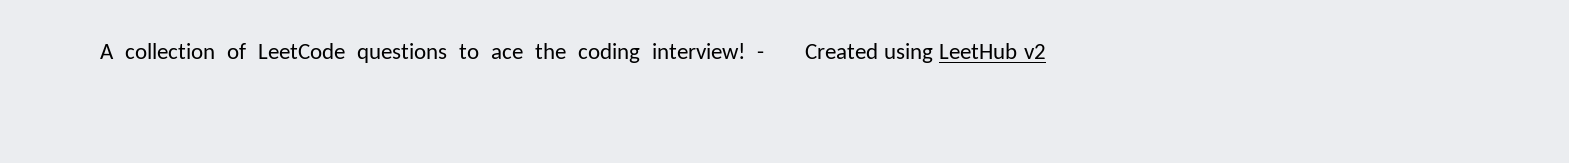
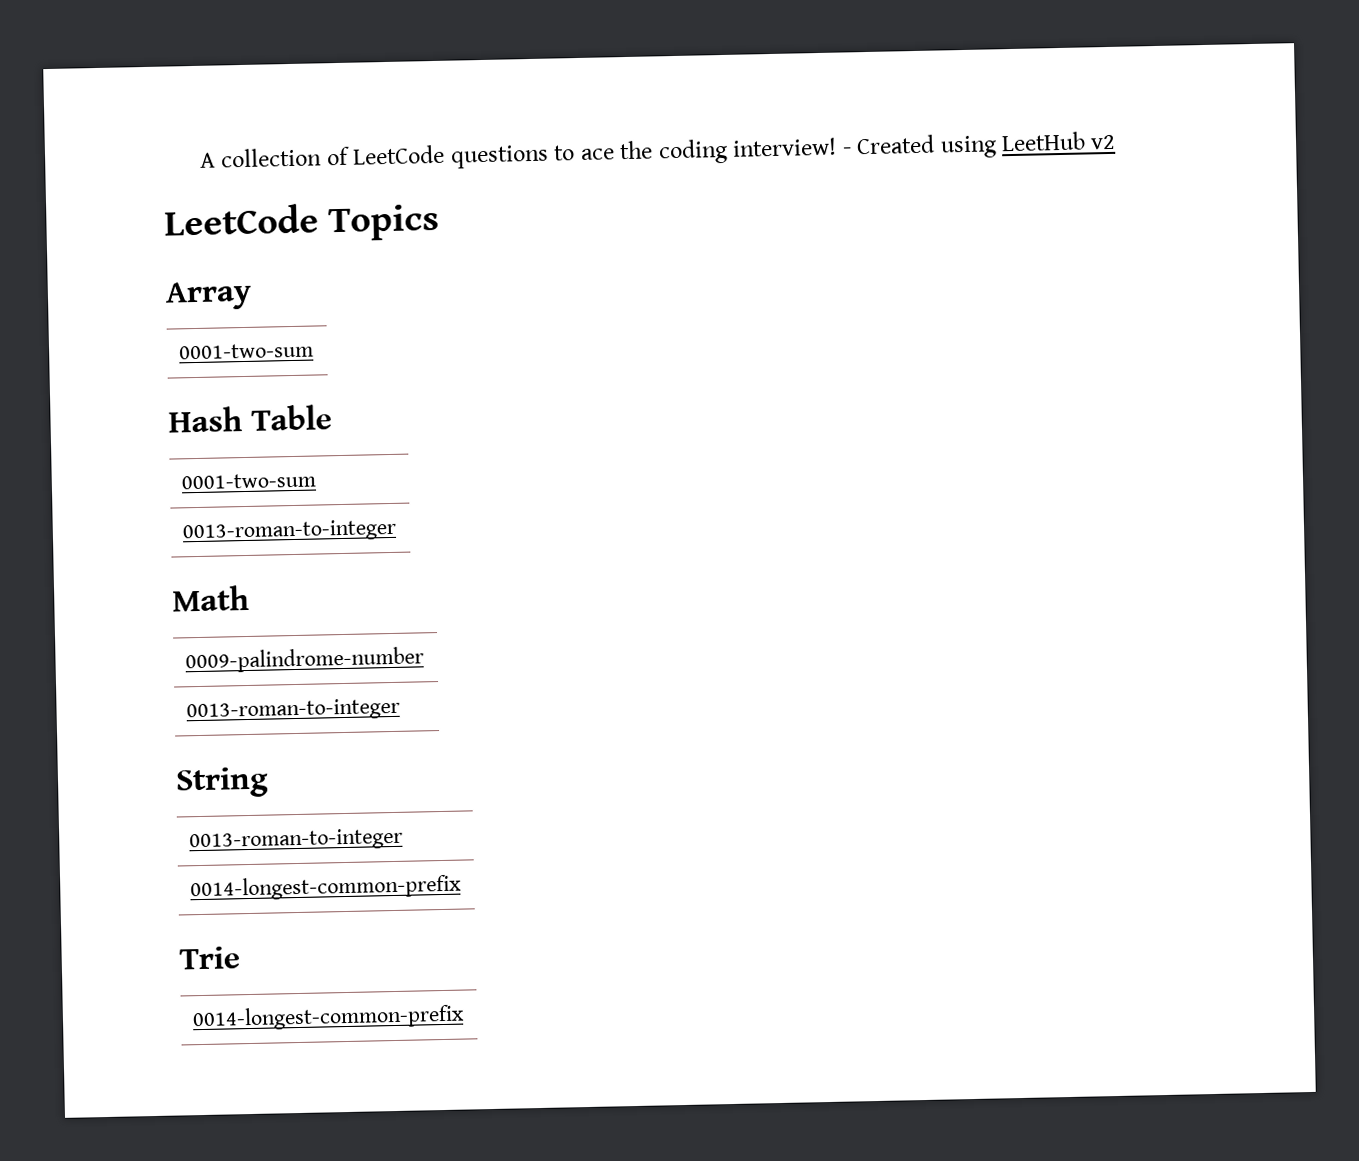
+ LeetCode Topics
+ Array
+ 0001-two-sum
+ Hash Table
+ 0001-two-sum
+ 0013-roman-to-integer
+ Math
+ 0009-palindrome-number
+ 0013-roman-to-integer
+ String
+ 0013-roman-to-integer
+ 0014-longest-common-prefix
+ Trie
+ 0014-longest-common-prefix

